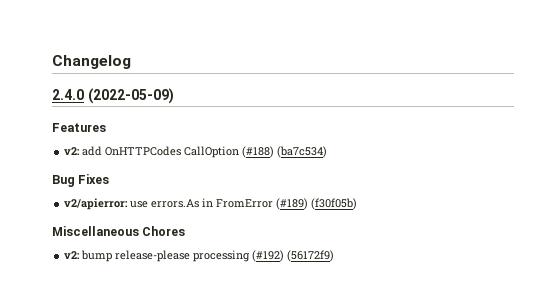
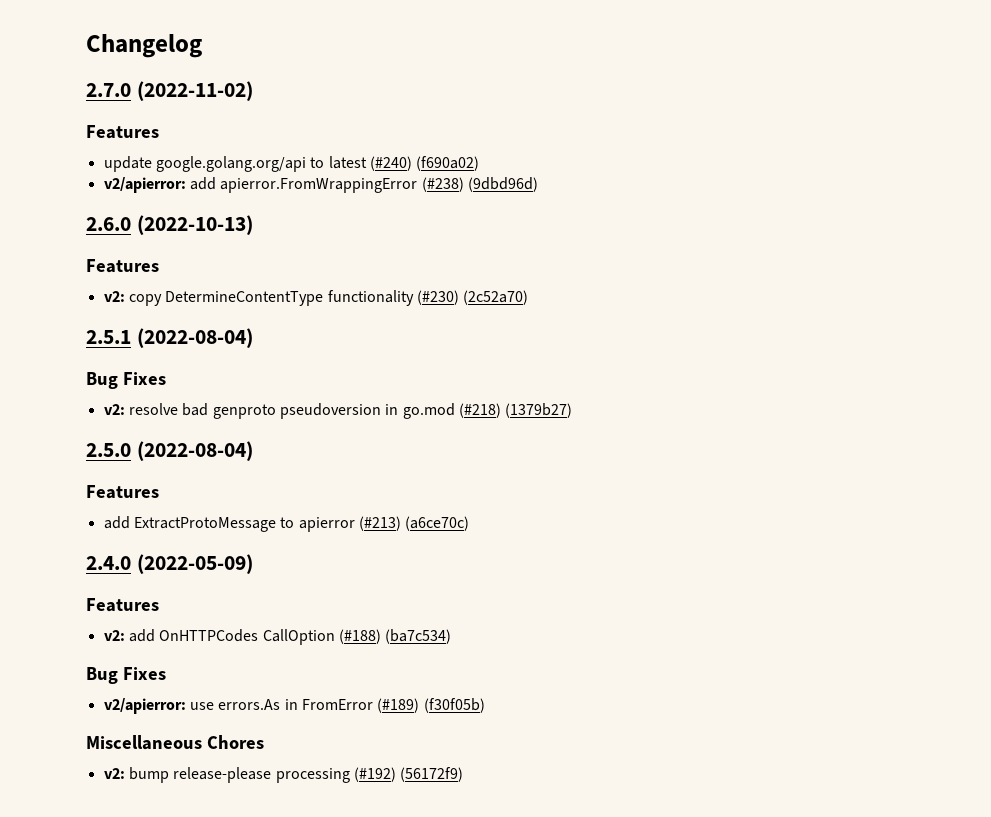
+ 2.7.0 (2022-11-02)
+ Features
+ update google.golang.org/api to latest (#240) (f690a02)
+ v2/apierror: add apierror.FromWrappingError (#238) (9dbd96d)
+ 2.6.0 (2022-10-13)
+ Features
+ v2: copy DetermineContentType functionality (#230) (2c52a70)
+ 2.5.1 (2022-08-04)
+ Bug Fixes
+ v2: resolve bad genproto pseudoversion in go.mod (#218) (1379b27)
+ 2.5.0 (2022-08-04)
+ Features
+ add ExtractProtoMessage to apierror (#213) (a6ce70c)

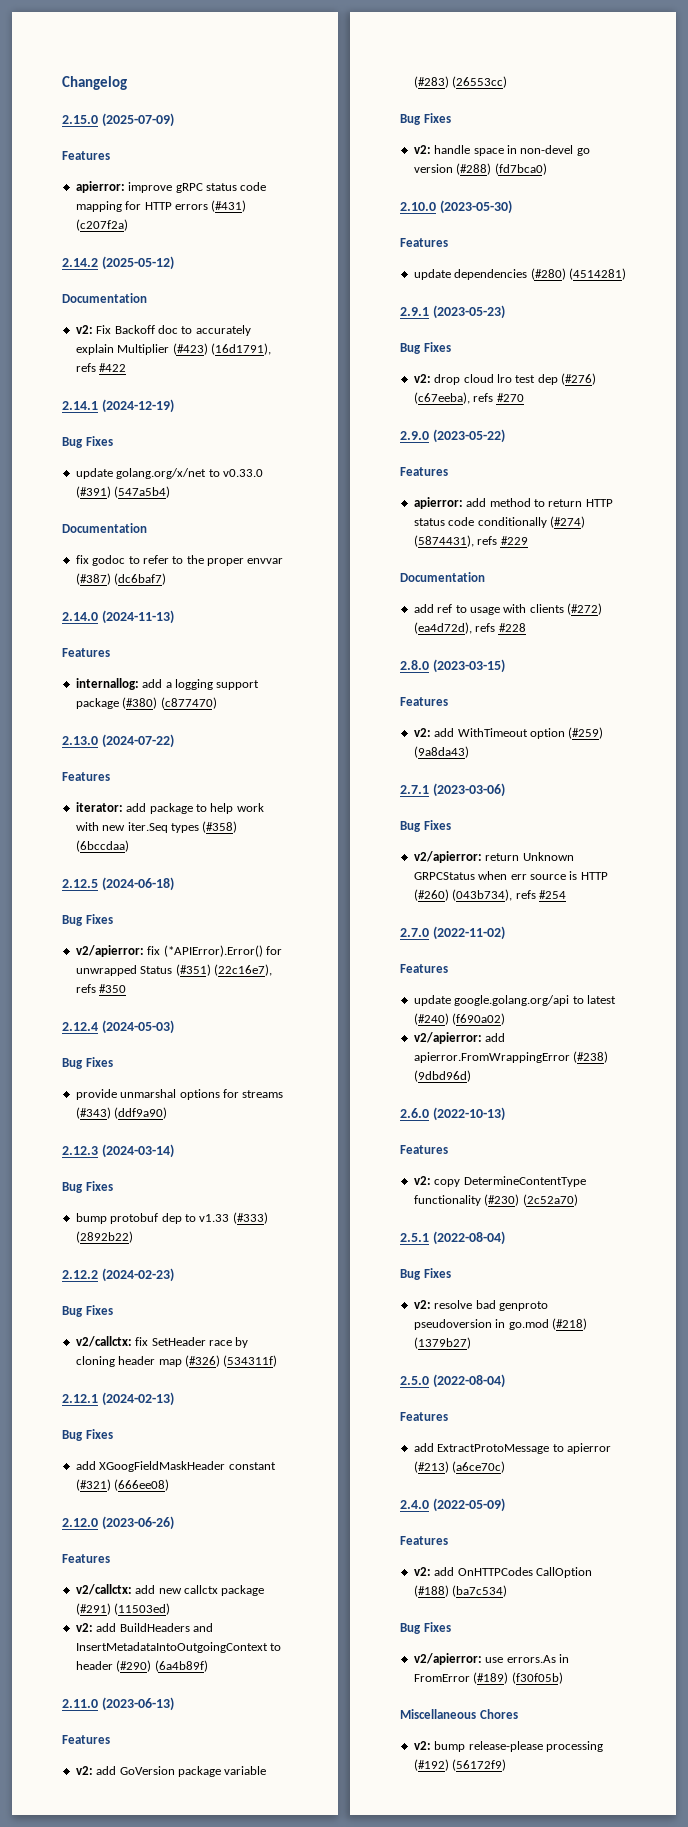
+ 2.15.0 (2025-07-09)
+ Features
+ apierror: improve gRPC status code mapping for HTTP errors (#431) (c207f2a)
+ 2.14.2 (2025-05-12)
+ Documentation
+ v2: Fix Backoff doc to accurately explain Multiplier (#423) (16d1791), refs #422
+ 2.14.1 (2024-12-19)
+ Bug Fixes
+ update golang.org/x/net to v0.33.0 (#391) (547a5b4)
+ Documentation
+ fix godoc to refer to the proper envvar (#387) (dc6baf7)
+ 2.14.0 (2024-11-13)
+ Features
+ internallog: add a logging support package (#380) (c877470)
+ 2.13.0 (2024-07-22)
+ Features
+ iterator: add package to help work with new iter.Seq types (#358) (6bccdaa)
+ 2.12.5 (2024-06-18)
+ Bug Fixes
+ v2/apierror: fix (*APIError).Error() for unwrapped Status (#351) (22c16e7), refs #350
+ 2.12.4 (2024-05-03)
+ Bug Fixes
+ provide unmarshal options for streams (#343) (ddf9a90)
+ 2.12.3 (2024-03-14)
+ Bug Fixes
+ bump protobuf dep to v1.33 (#333) (2892b22)
+ 2.12.2 (2024-02-23)
+ Bug Fixes
+ v2/callctx: fix SetHeader race by cloning header map (#326) (534311f)
+ 2.12.1 (2024-02-13)
+ Bug Fixes
+ add XGoogFieldMaskHeader constant (#321) (666ee08)
+ 2.12.0 (2023-06-26)
+ Features
+ v2/callctx: add new callctx package (#291) (11503ed)
+ v2: add BuildHeaders and InsertMetadataIntoOutgoingContext to header (#290) (6a4b89f)
+ 2.11.0 (2023-06-13)
+ Features
+ v2: add GoVersion package variable (#283) (26553cc)
+ Bug Fixes
+ v2: handle space in non-devel go version (#288) (fd7bca0)
+ 2.10.0 (2023-05-30)
+ Features
+ update dependencies (#280) (4514281)
+ 2.9.1 (2023-05-23)
+ Bug Fixes
+ v2: drop cloud lro test dep (#276) (c67eeba), refs #270
+ 2.9.0 (2023-05-22)
+ Features
+ apierror: add method to return HTTP status code conditionally (#274) (5874431), refs #229
+ Documentation
+ add ref to usage with clients (#272) (ea4d72d), refs #228
+ 2.8.0 (2023-03-15)
+ Features
+ v2: add WithTimeout option (#259) (9a8da43)
+ 2.7.1 (2023-03-06)
+ Bug Fixes
+ v2/apierror: return Unknown GRPCStatus when err source is HTTP (#260) (043b734), refs #254

